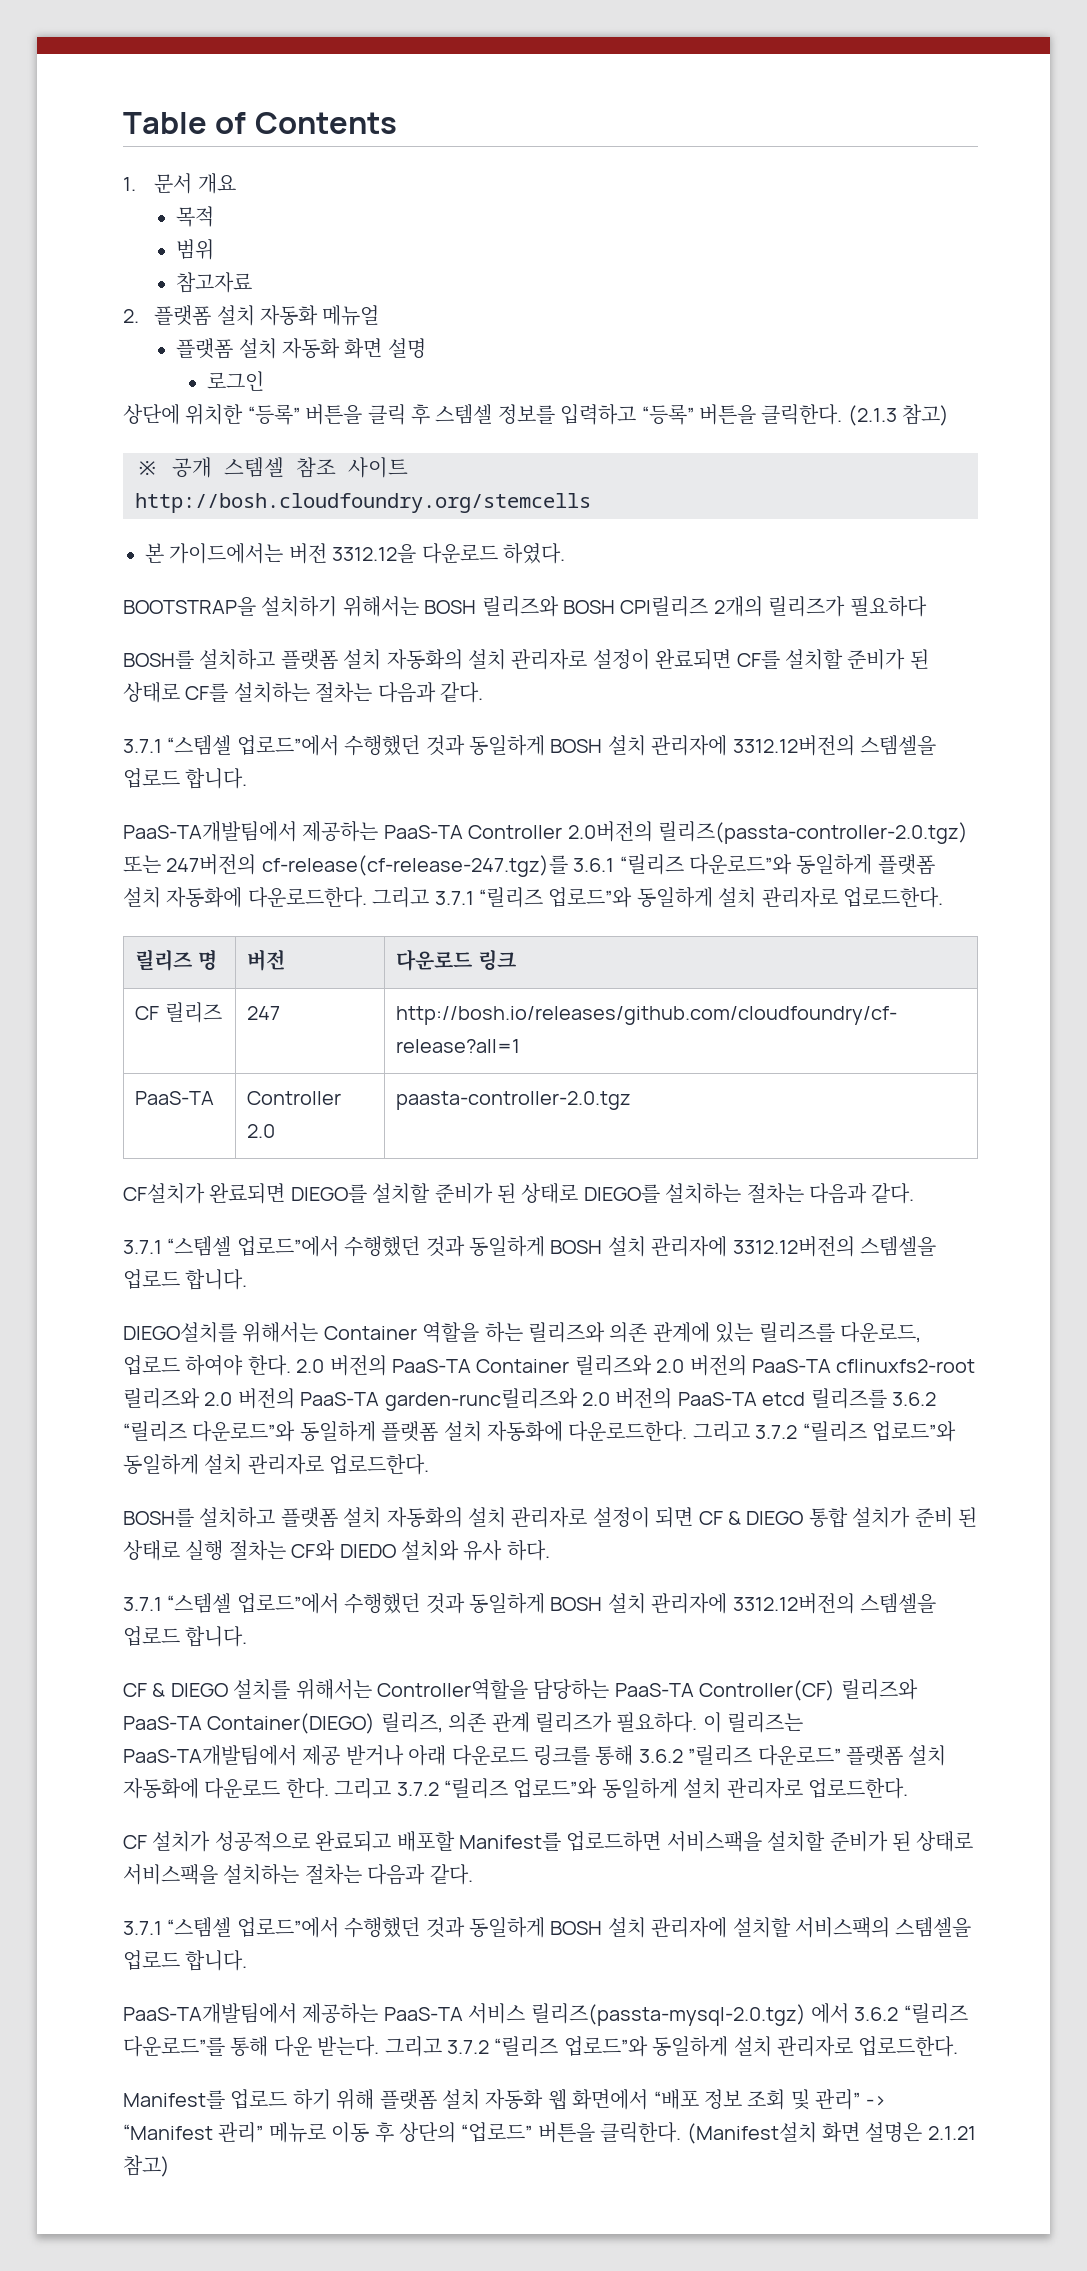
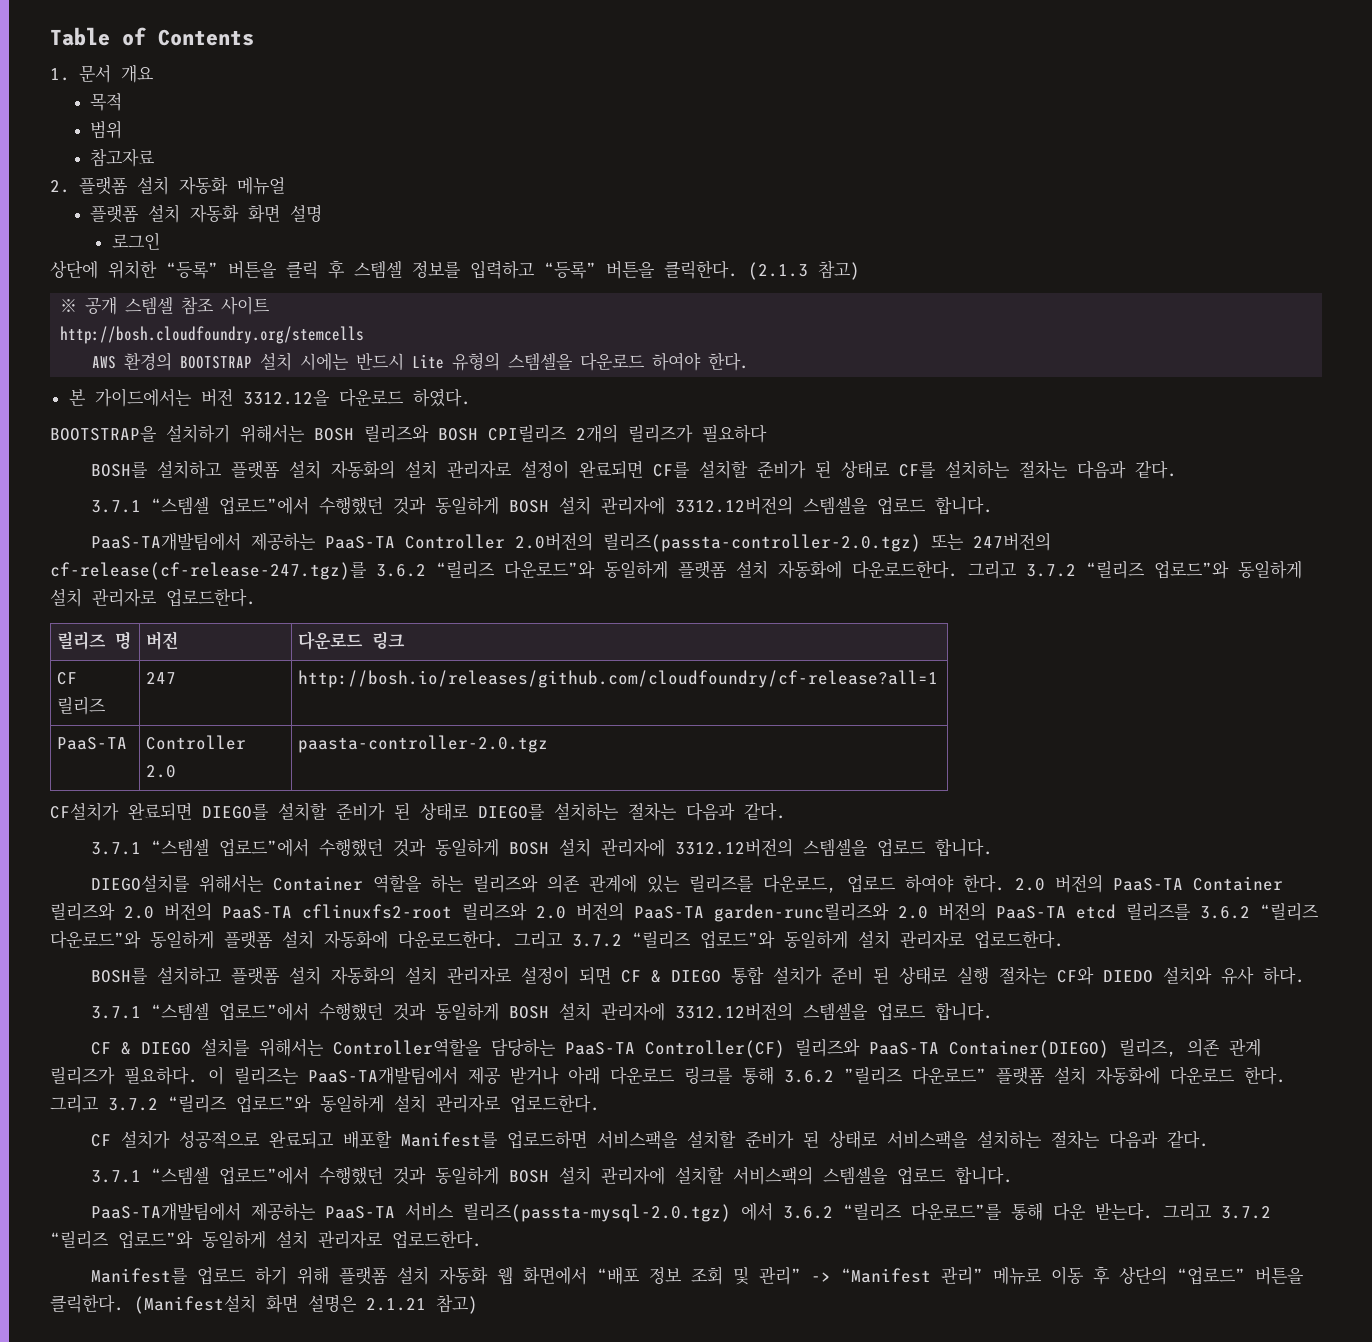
+ AWS 환경의 BOOTSTRAP 설치 시에는 반드시 Lite 유형의 스템셀을 다운로드 하여야 한다.
- PaaS-TA개발팀에서 제공하는 PaaS-TA Controller 2.0버전의 릴리즈(passta-controller-2.0.tgz) 또는 247버전의 cf-release(cf-release-247.tgz)를 3.6.1 “릴리즈 다운로드”와 동일하게 플랫폼 설치 자동화에 다운로드한다. 그리고 3.7.1 “릴리즈 업로드”와 동일하게 설치 관리자로 업로드한다.
+ PaaS-TA개발팀에서 제공하는 PaaS-TA Controller 2.0버전의 릴리즈(passta-controller-2.0.tgz) 또는 247버전의 cf-release(cf-release-247.tgz)를 3.6.2 “릴리즈 다운로드”와 동일하게 플랫폼 설치 자동화에 다운로드한다. 그리고 3.7.2 “릴리즈 업로드”와 동일하게 설치 관리자로 업로드한다.

